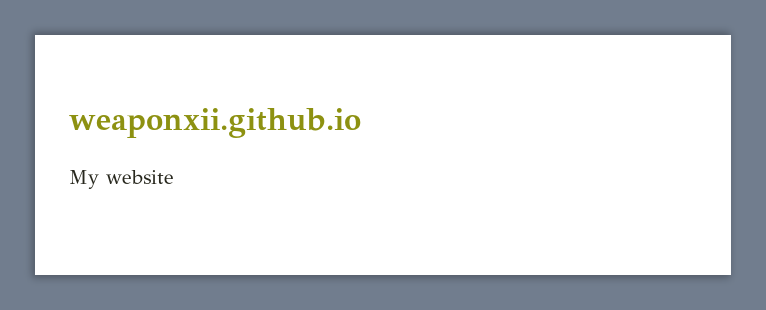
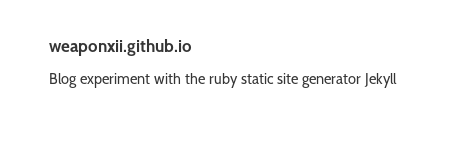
- My website
+ Blog experiment with the ruby static site generator Jekyll

